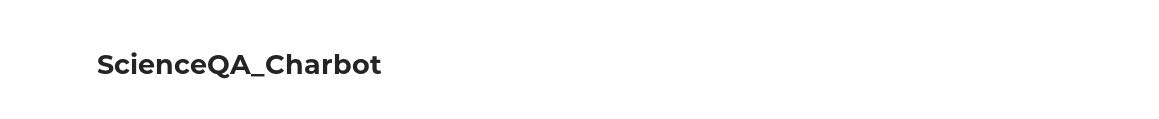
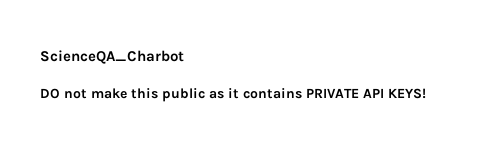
+ DO not make this public as it contains PRIVATE API KEYS!

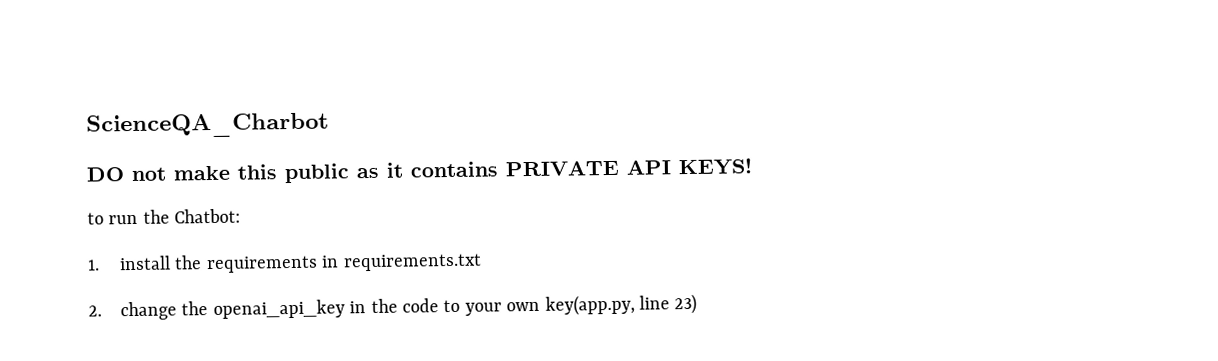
+ to run the Chatbot:
+ 1. install the requirements in requirements.txt
+ 2. change the openai_api_key in the code to your own key(app.py, line 23)

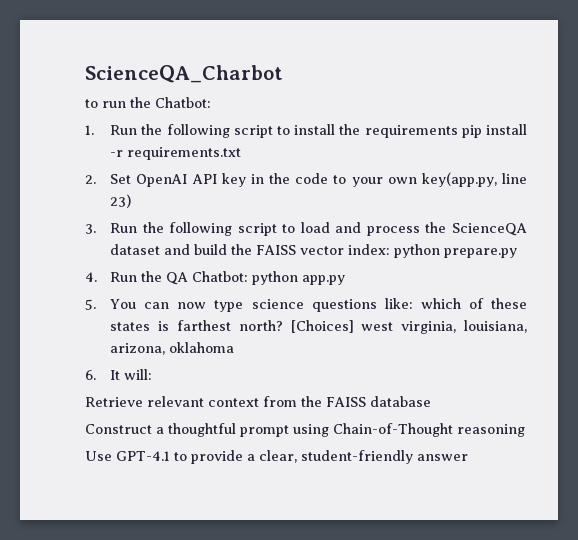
- DO not make this public as it contains PRIVATE API KEYS!
- 1. install the requirements in requirements.txt
- 2. change the openai_api_key in the code to your own key(app.py, line 23)
+ 1. Run the following script to install the requirements pip install -r requirements.txt
+ 2. Set OpenAI API key in the code to your own key(app.py, line 23)
+ 3. Run the following script to load and process the ScienceQA dataset and build the FAISS vector index: python prepare.py
+ 4. Run the QA Chatbot: python app.py
+ 5. You can now type science questions like: which of these states is farthest north? [Choices] west virginia, louisiana, arizona, oklahoma
+ 6. It will:
+ Retrieve relevant context from the FAISS database
+ Construct a thoughtful prompt using Chain-of-Thought reasoning
+ Use GPT-4.1 to provide a clear, student-friendly answer

